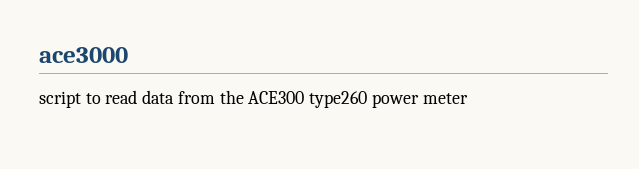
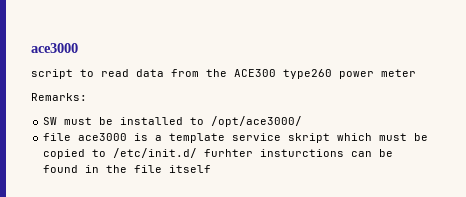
+ Remarks:
+ SW must be installed to /opt/ace3000/
+ file ace3000 is a template service skript which must be copied to /etc/init.d/ furhter insturctions can be found in the file itself

